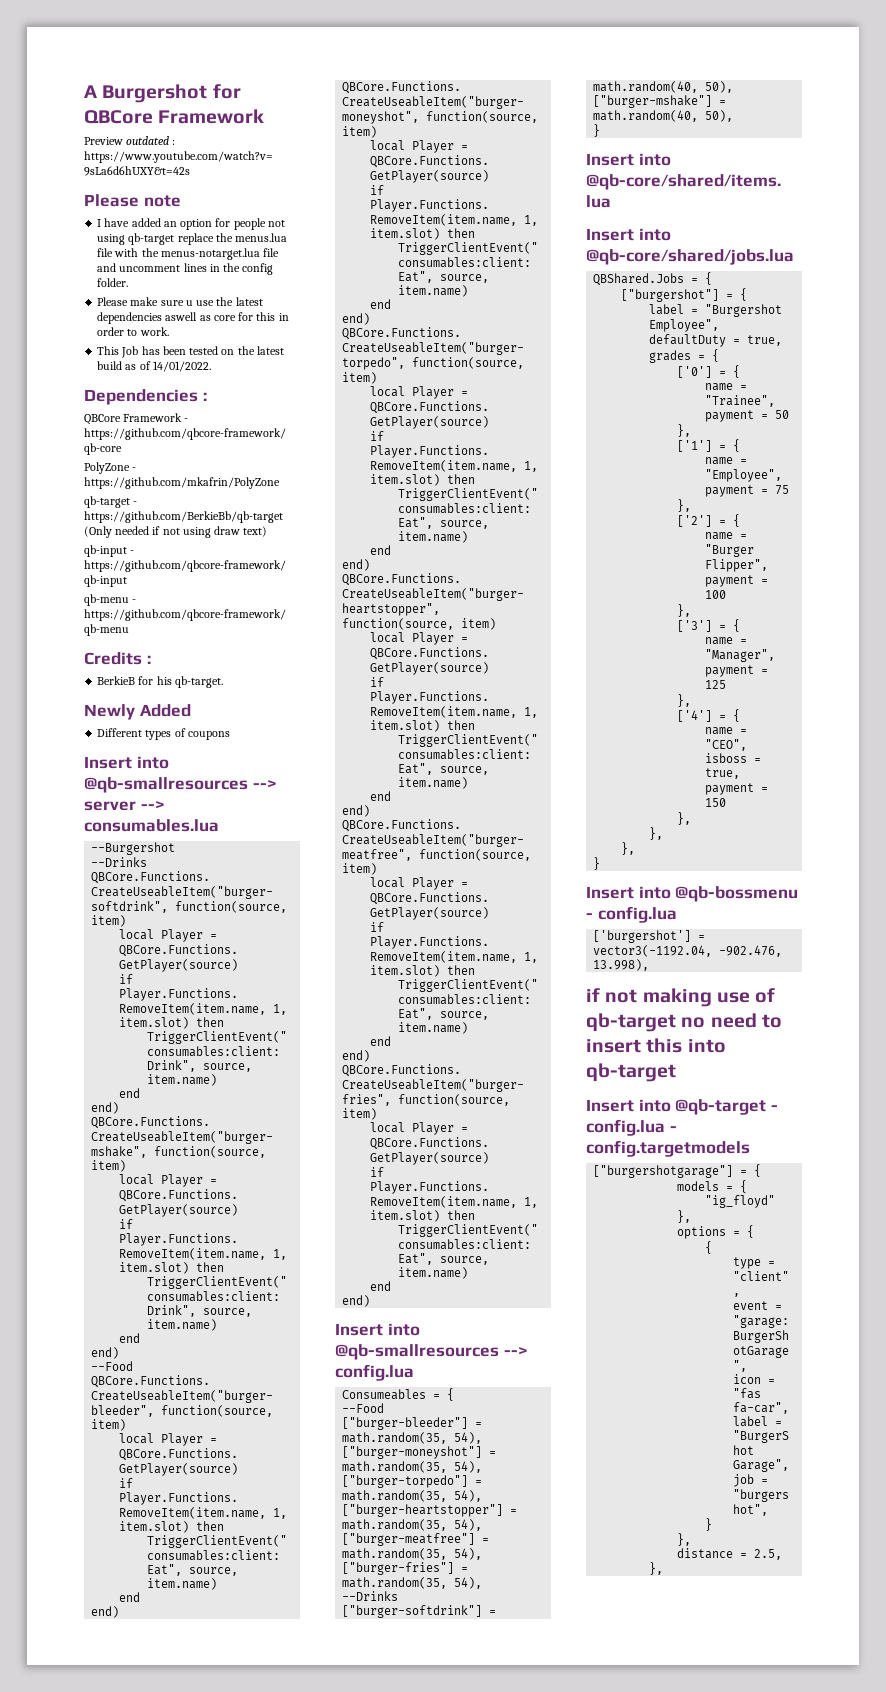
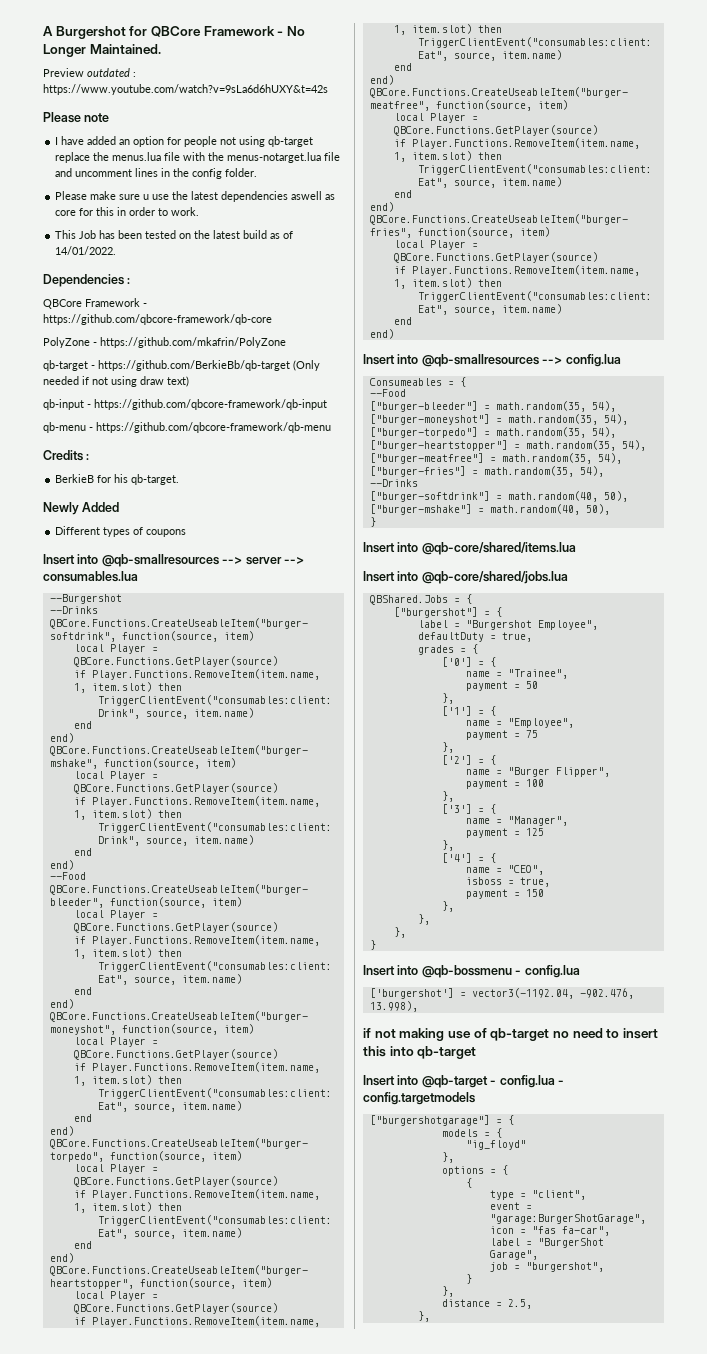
- A Burgershot for QBCore Framework
+ A Burgershot for QBCore Framework - No Longer Maintained.

